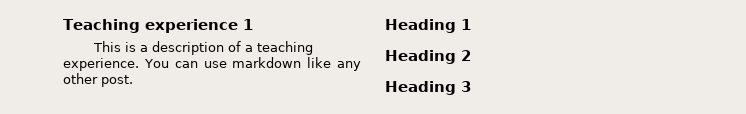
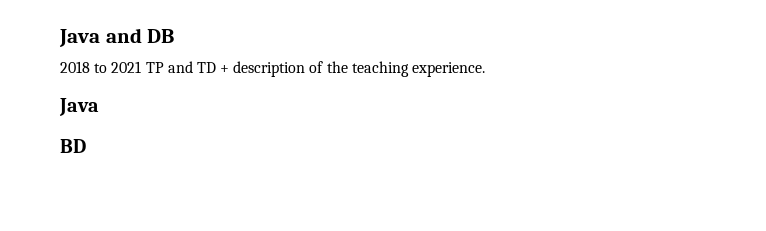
- Teaching experience 1
- This is a description of a teaching experience. You can use markdown like any other post.
- Heading 1
- Heading 2
- Heading 3
+ Java and DB
+ 2018 to 2021 TP and TD + description of the teaching experience.
+ Java
+ BD

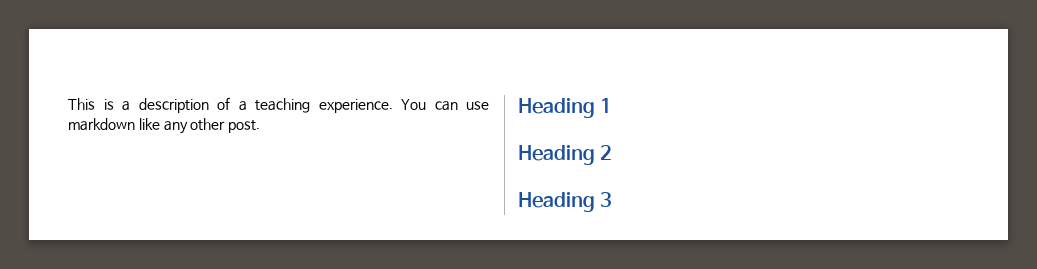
- Java and DB
- 2018 to 2021 TP and TD + description of the teaching experience.
- Java
- BD
+ This is a description of a teaching experience. You can use markdown like any other post.
+ Heading 1
+ Heading 2
+ Heading 3

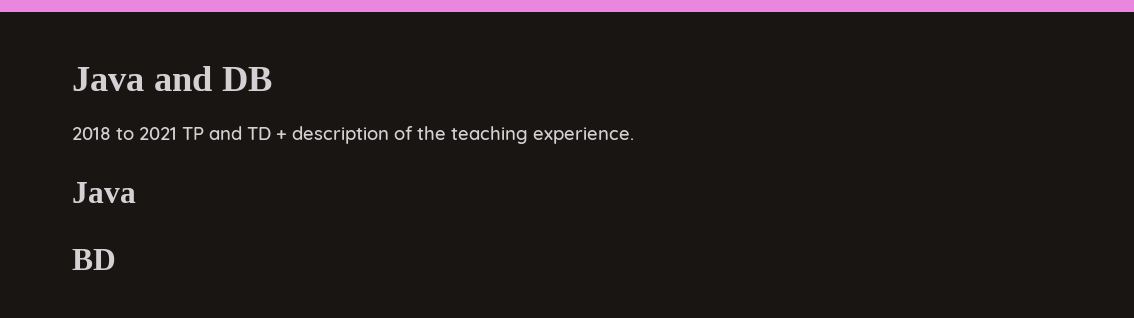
- This is a description of a teaching experience. You can use markdown like any other post.
- Heading 1
- Heading 2
- Heading 3
+ Java and DB
+ 2018 to 2021 TP and TD + description of the teaching experience.
+ Java
+ BD

